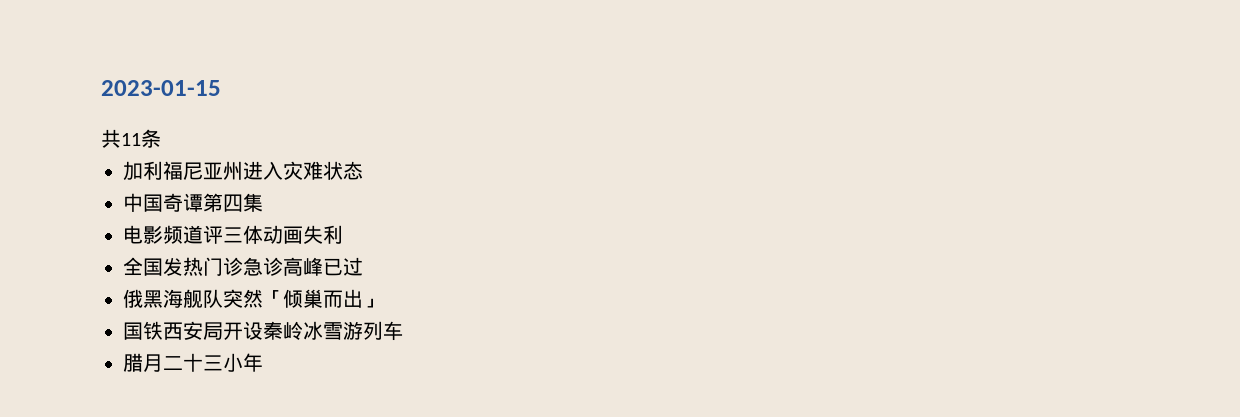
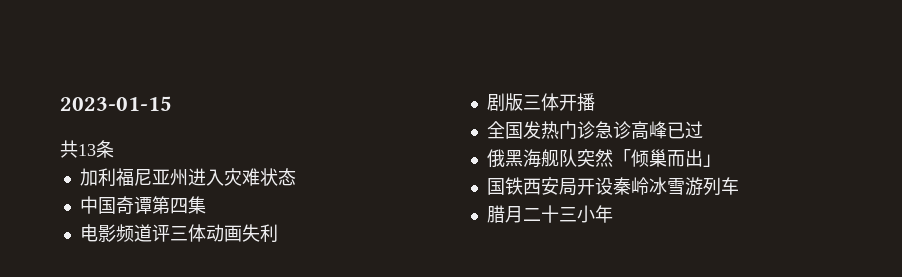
- 共11条
+ 共13条
+ 剧版三体开播

